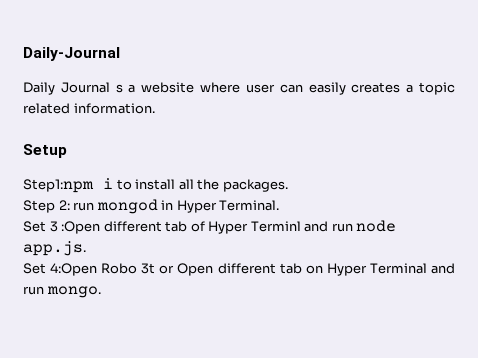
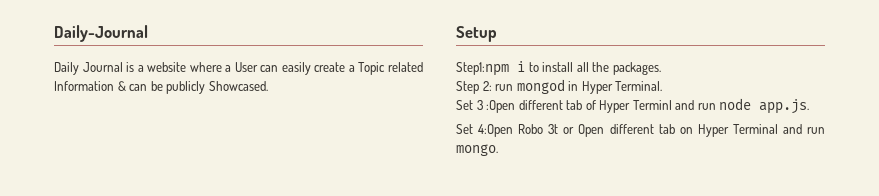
- Daily Journal s a website where user can easily creates a topic related information.
+ Daily Journal is a website where a User can easily create a Topic related Information & can be publicly Showcased.

